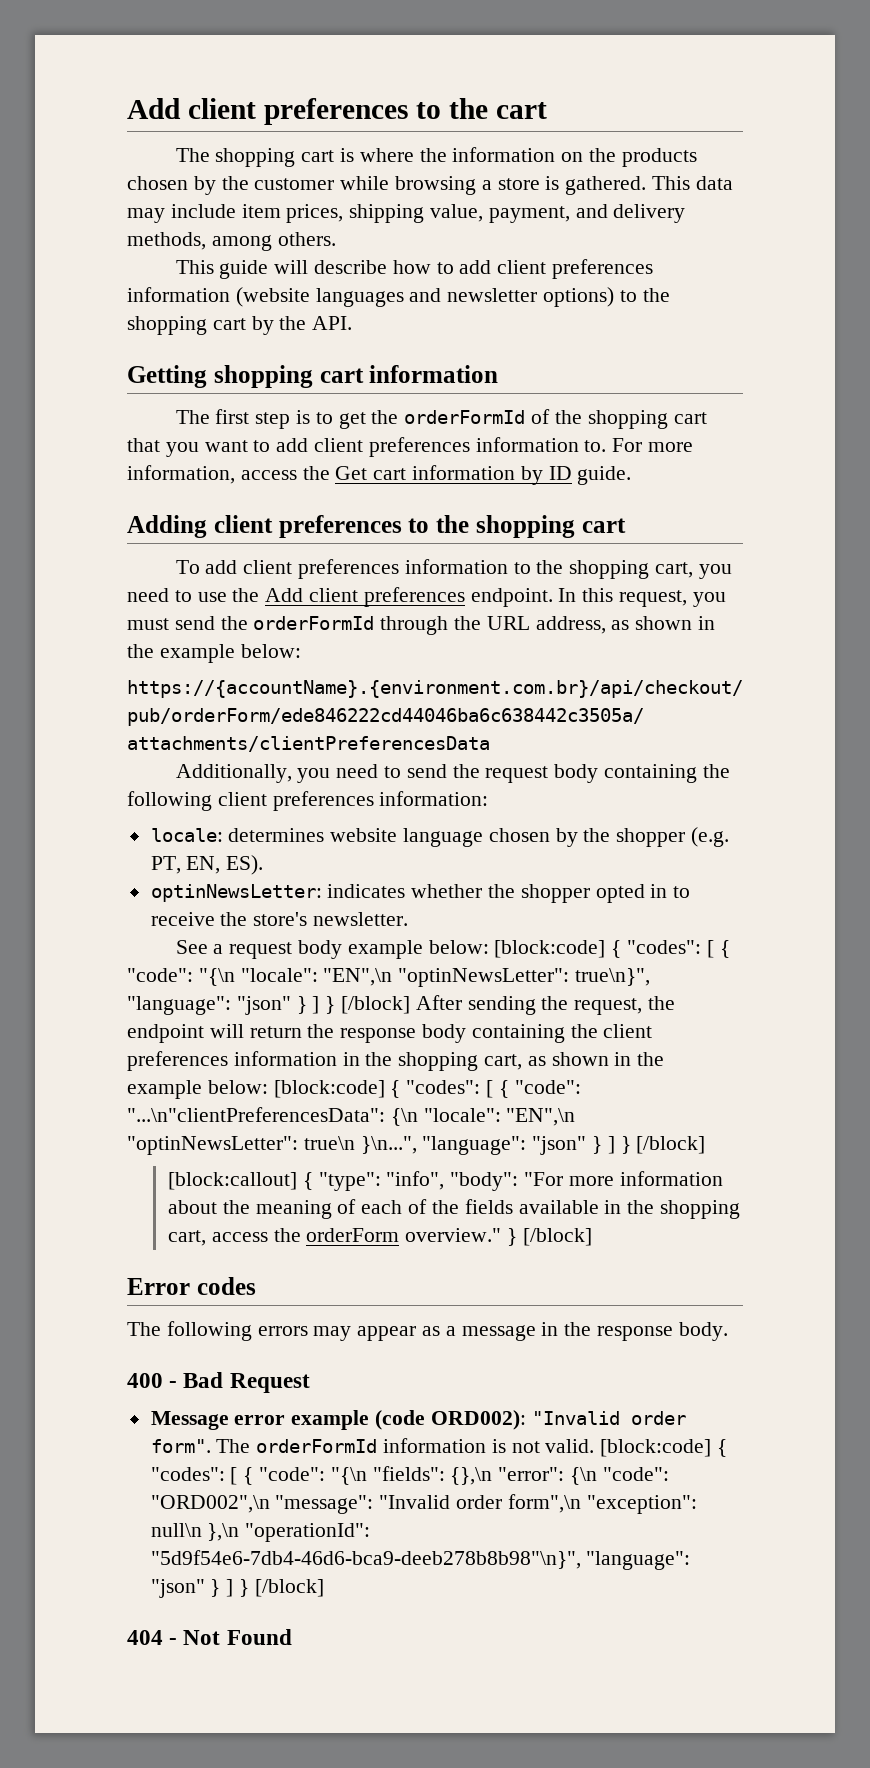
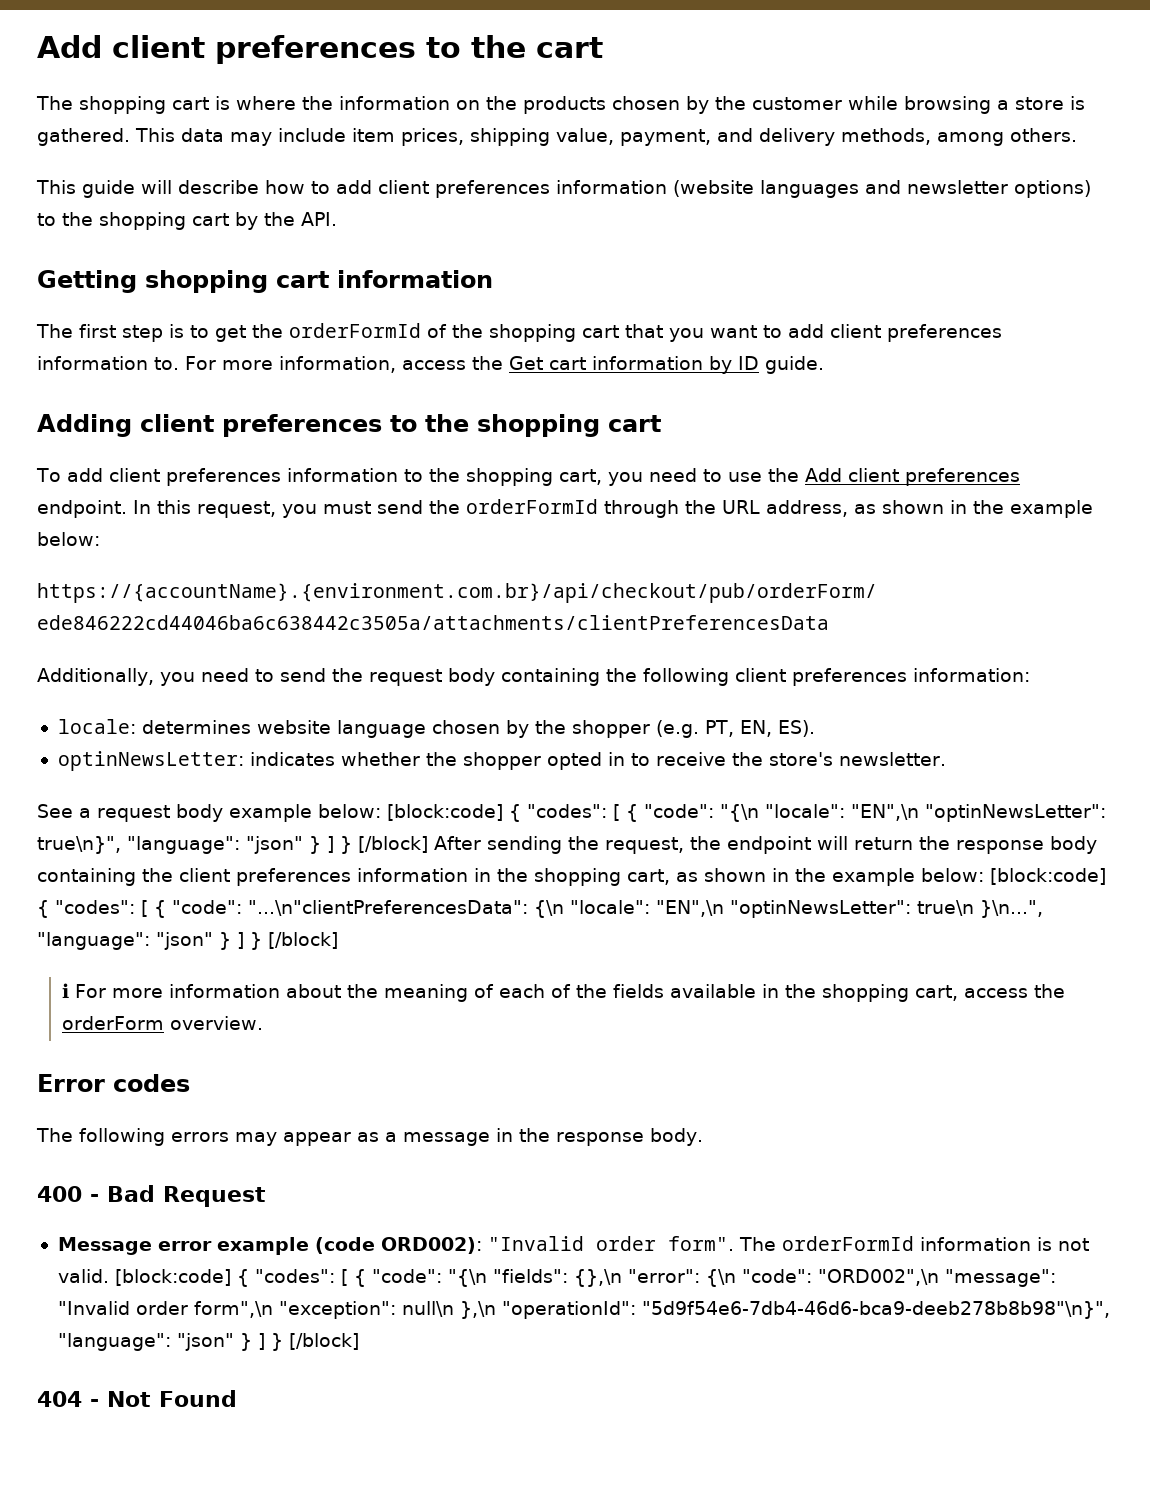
- [block:callout] { "type": "info", "body": "For more information about the meaning of each of the fields available in the shopping cart, access the orderForm overview." } [/block]
+ ℹ For more information about the meaning of each of the fields available in the shopping cart, access the orderForm overview.

